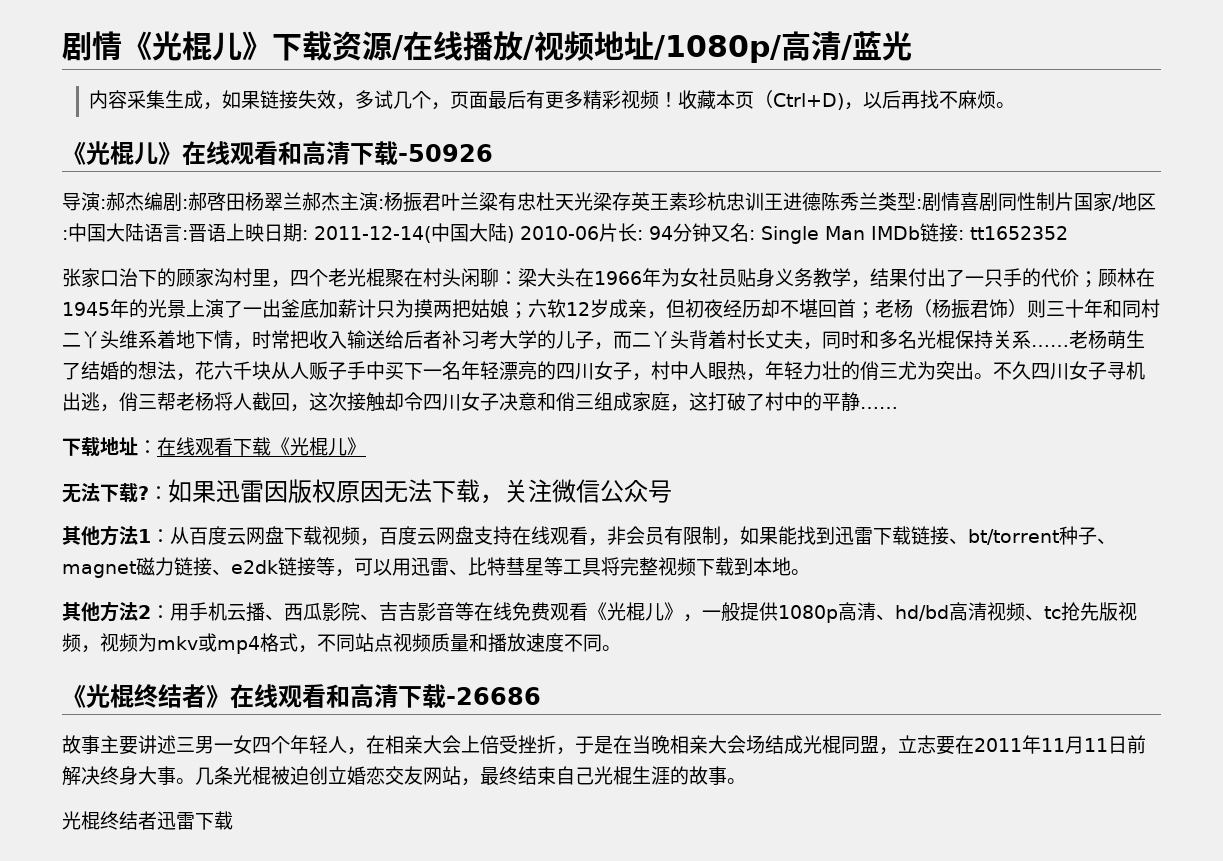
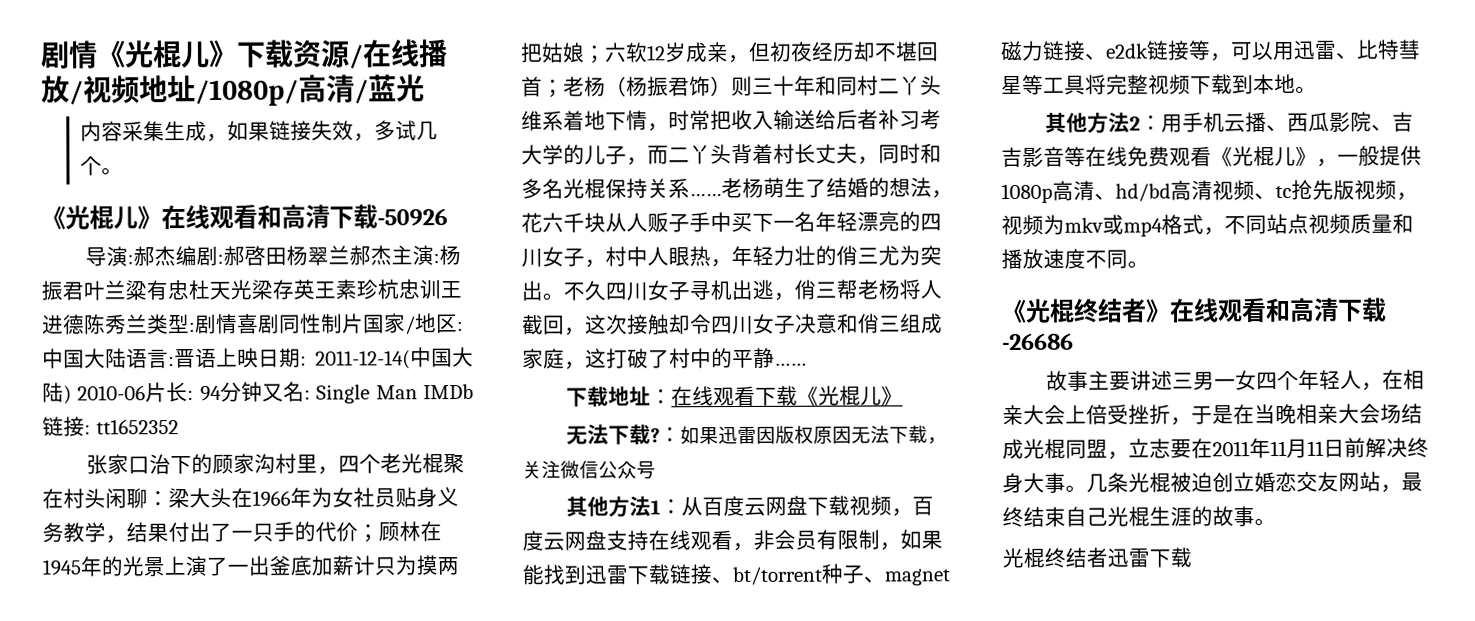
- 内容采集生成，如果链接失效，多试几个，页面最后有更多精彩视频！收藏本页（Ctrl+D)，以后再找不麻烦。
+ 内容采集生成，如果链接失效，多试几个。

